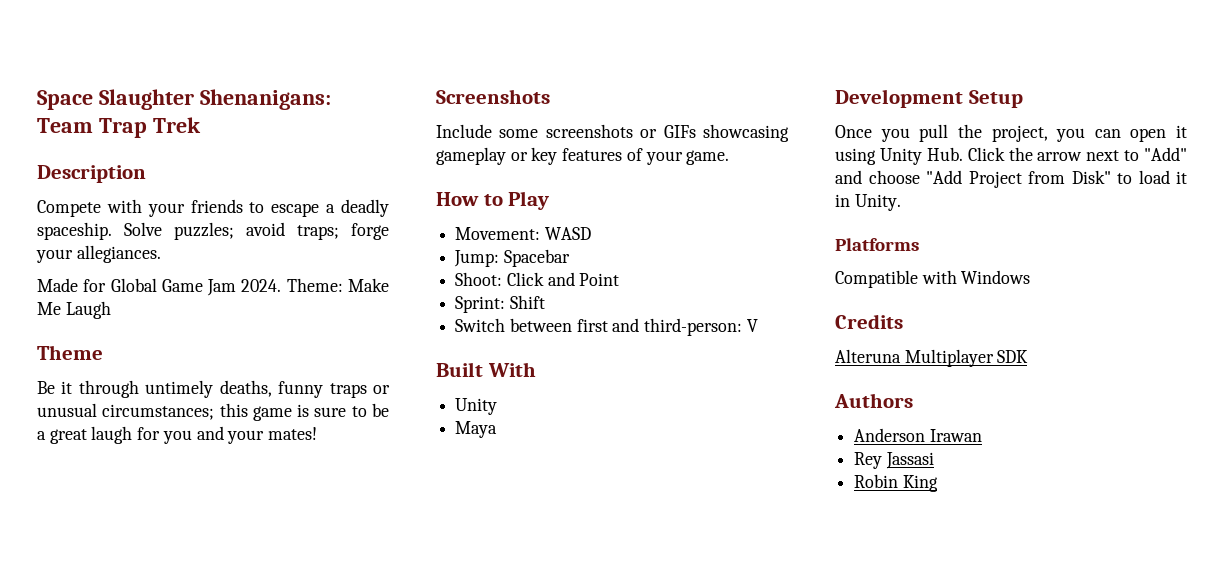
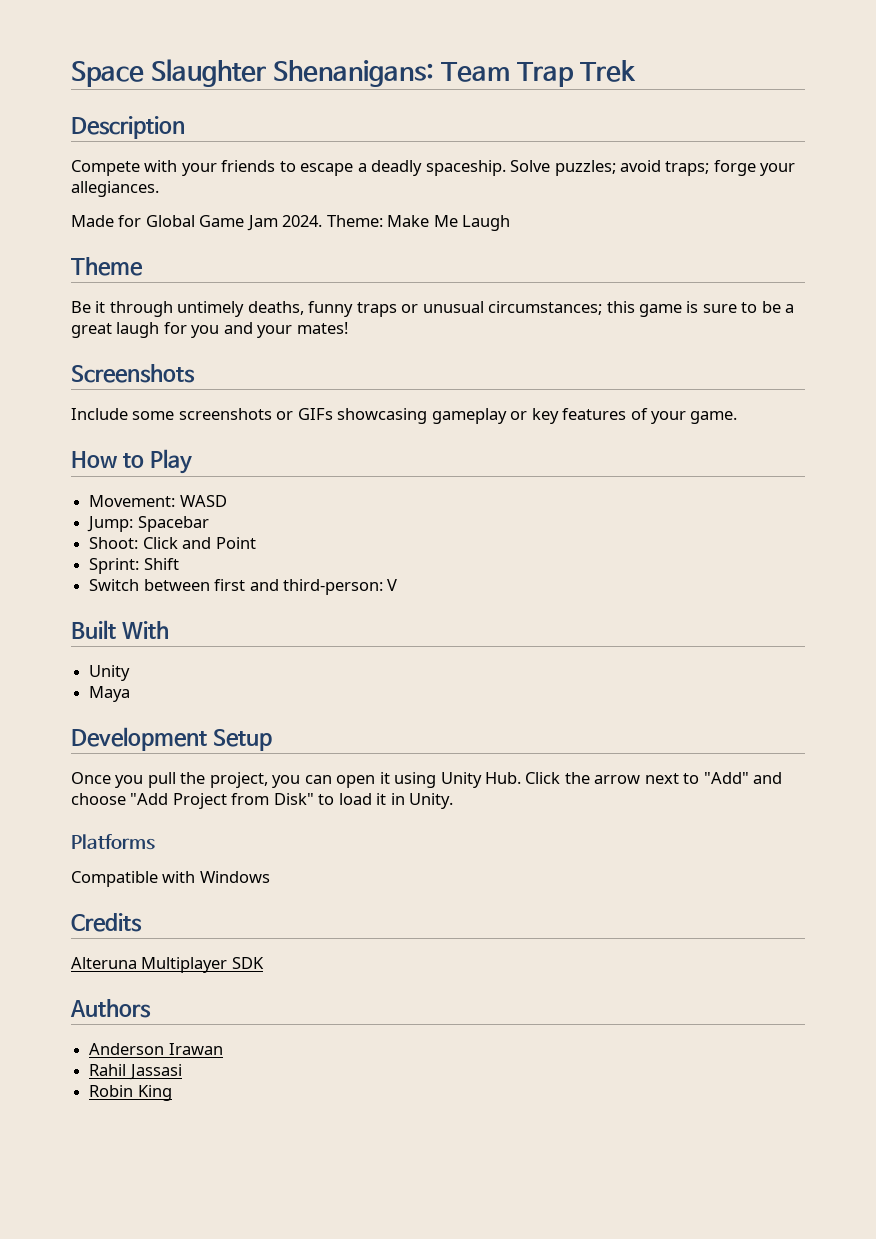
- Rey Jassasi
+ Rahil Jassasi

